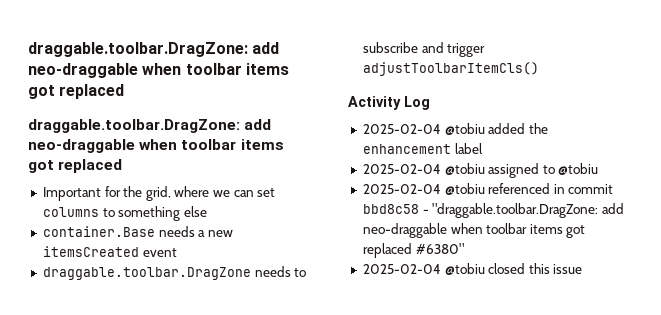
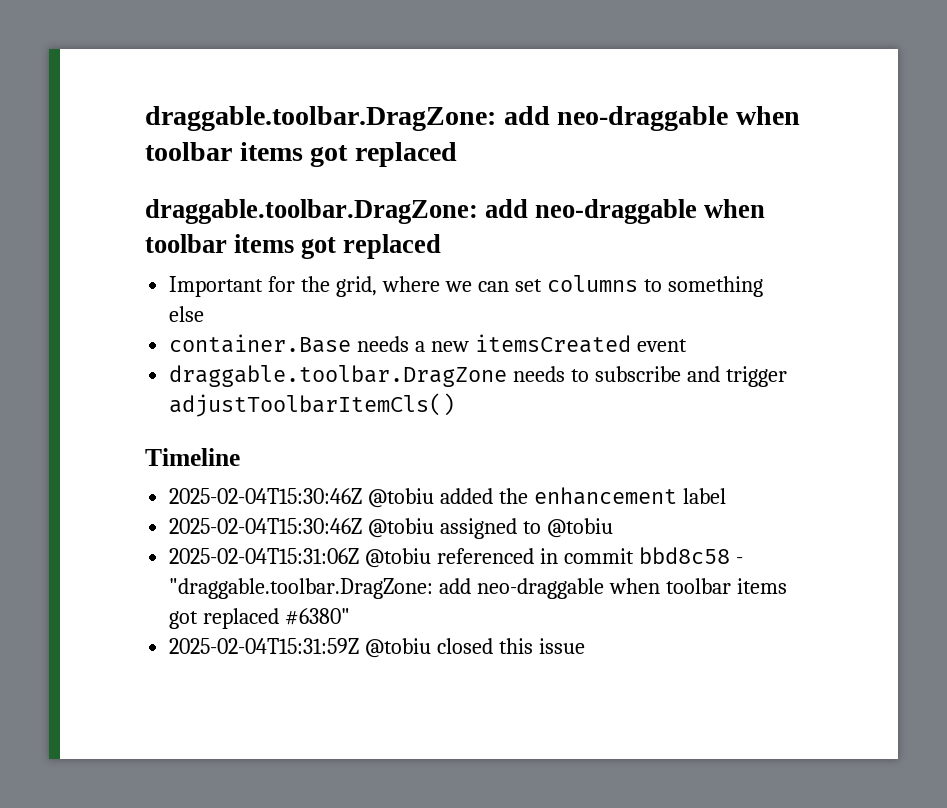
- Activity Log
- 2025-02-04 @tobiu added the enhancement label
+ Timeline
+ 2025-02-04T15:30:46Z @tobiu added the enhancement label
- 2025-02-04 @tobiu assigned to @tobiu
+ 2025-02-04T15:30:46Z @tobiu assigned to @tobiu
- 2025-02-04 @tobiu referenced in commit bbd8c58 - "draggable.toolbar.DragZone: add neo-draggable when toolbar items got replaced #6380"
+ 2025-02-04T15:31:06Z @tobiu referenced in commit bbd8c58 - "draggable.toolbar.DragZone: add neo-draggable when toolbar items got replaced #6380"
- 2025-02-04 @tobiu closed this issue
+ 2025-02-04T15:31:59Z @tobiu closed this issue

